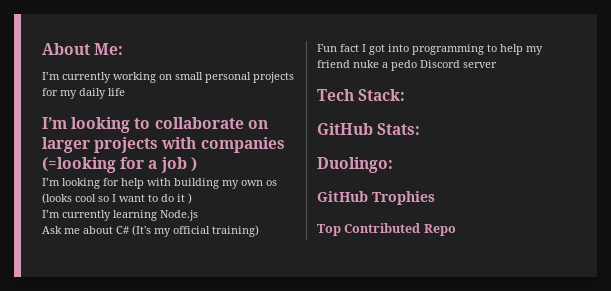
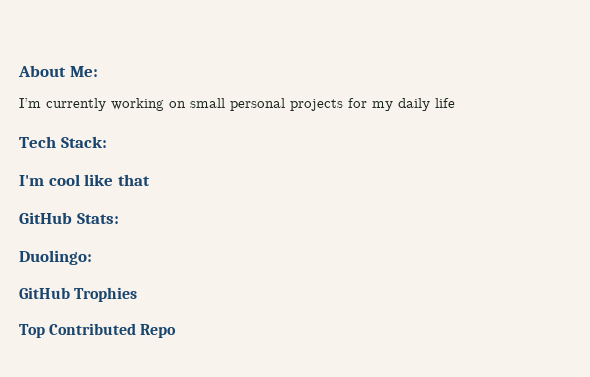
- I’m looking to collaborate on larger projects with companies (=looking for a job )
- I’m looking for help with building my own os (looks cool so I want to do it )
- I’m currently learning Node.js
- Ask me about C# (It's my official training)
- Fun fact I got into programming to help my friend nuke a pedo Discord server
  Tech Stack:
+ I'm cool like that

